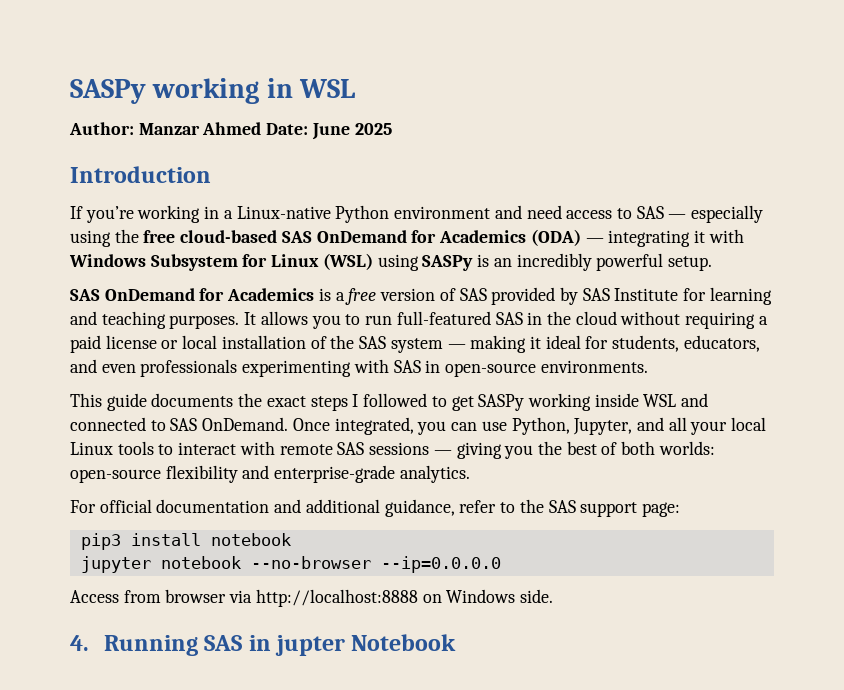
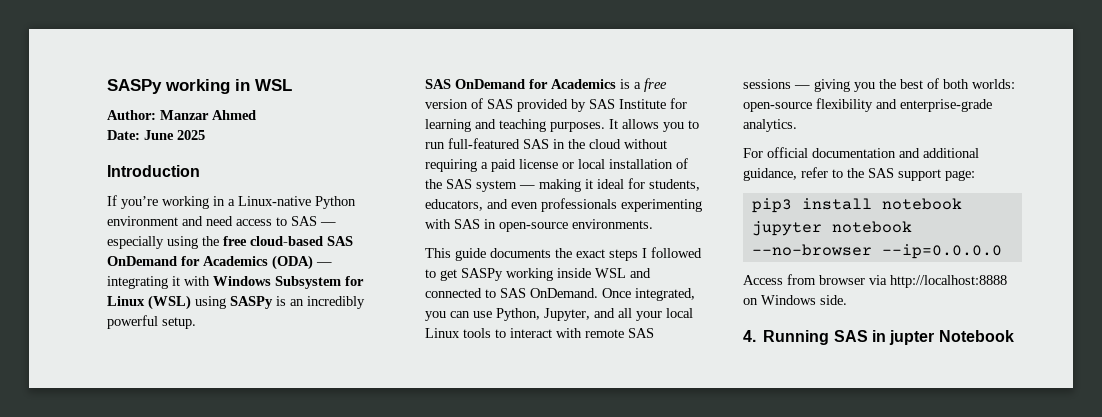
- Author: Manzar Ahmed Date: June 2025
+ Author: Manzar Ahmed
+ Date: June 2025

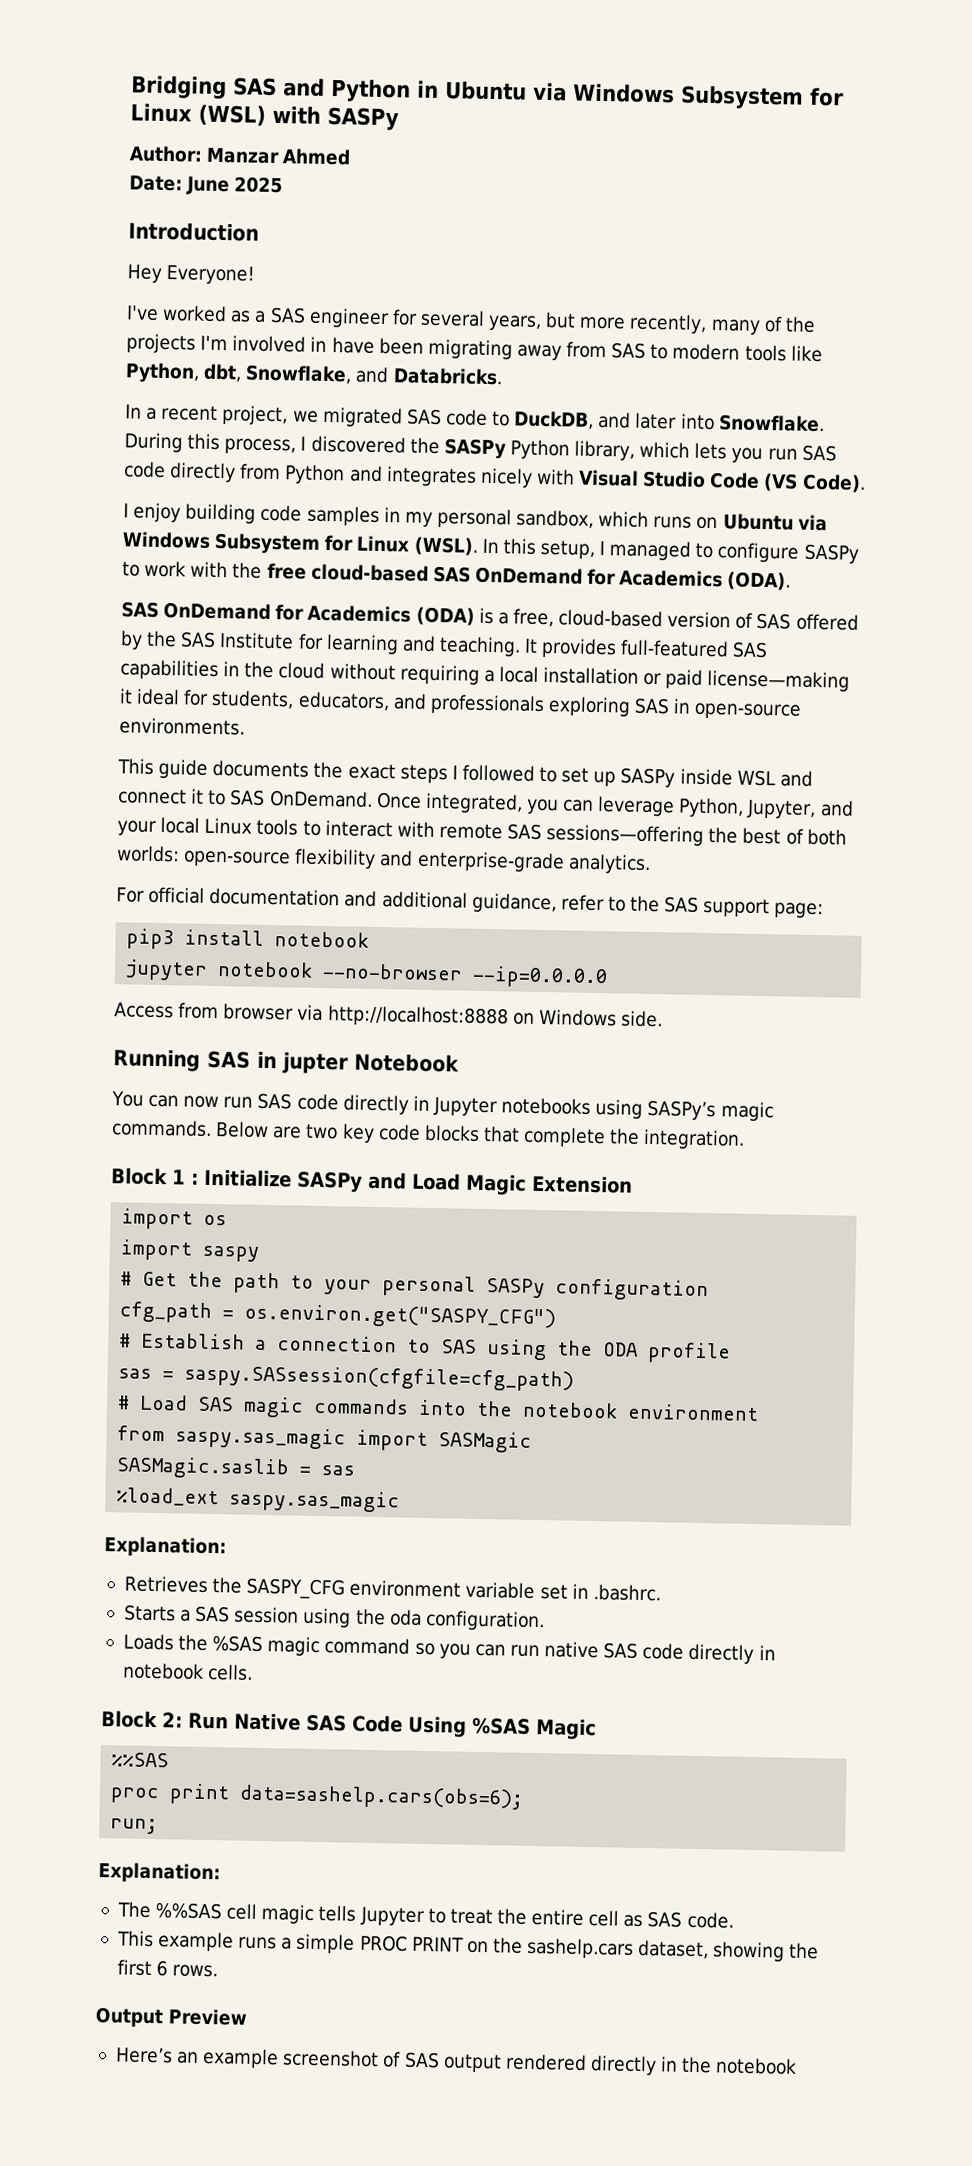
- SASPy working in WSL
+ Bridging SAS and Python in Ubuntu via Windows Subsystem for Linux (WSL) with SASPy
- If you’re working in a Linux-native Python environment and need access to SAS — especially using the free cloud-based SAS OnDemand for Academics (ODA) — integrating it with Windows Subsystem for Linux (WSL) using SASPy is an incredibly powerful setup.
- SAS OnDemand for Academics is a free version of SAS provided by SAS Institute for learning and teaching purposes. It allows you to run full-featured SAS in the cloud without requiring a paid license or local installation of the SAS system — making it ideal for students, educators, and even professionals experimenting with SAS in open-source environments.
+ Hey Everyone!
+ I've worked as a SAS engineer for several years, but more recently, many of the projects I'm involved in have been migrating away from SAS to modern tools like Python, dbt, Snowflake, and Databricks.
+ In a recent project, we migrated SAS code to DuckDB, and later into Snowflake. During this process, I discovered the SASPy Python library, which lets you run SAS code directly from Python and integrates nicely with Visual Studio Code (VS Code).
+ I enjoy building code samples in my personal sandbox, which runs on Ubuntu via Windows Subsystem for Linux (WSL). In this setup, I managed to configure SASPy to work with the free cloud-based SAS OnDemand for Academics (ODA).
+ SAS OnDemand for Academics (ODA) is a free, cloud-based version of SAS offered by the SAS Institute for learning and teaching. It provides full-featured SAS capabilities in the cloud without requiring a local installation or paid license—making it ideal for students, educators, and professionals exploring SAS in open-source environments.
- This guide documents the exact steps I followed to get SASPy working inside WSL and connected to SAS OnDemand.
+ This guide documents the exact steps I followed to set up SASPy inside WSL and connect it to SAS OnDemand.
- Once integrated, you can use Python, Jupyter, and all your local Linux tools to interact with remote SAS sessions — giving you the best of both worlds: open-source flexibility and enterprise-grade analytics.
+ Once integrated, you can leverage Python, Jupyter, and your local Linux tools to interact with remote SAS sessions—offering the best of both worlds: open-source flexibility and enterprise-grade analytics.
- 4. Running SAS in jupter Notebook
+ Running SAS in jupter Notebook
+ You can now run SAS code directly in Jupyter notebooks using SASPy’s magic commands. Below are two key code blocks that complete the integration.
+ Block 1 : Initialize SASPy and Load Magic Extension
+ import os
+ import saspy
+ # Get the path to your personal SASPy configuration
+ cfg_path = os.environ.get("SASPY_CFG")
+ # Establish a connection to SAS using the ODA profile
+ sas = saspy.SASsession(cfgfile=cfg_path)
+ # Load SAS magic commands into the notebook environment
+ from saspy.sas_magic import SASMagic
+ SASMagic.saslib = sas
+ %load_ext saspy.sas_magic
+ Explanation:
+ Retrieves the SASPY_CFG environment variable set in .bashrc.
+ Starts a SAS session using the oda configuration.
+ Loads the %SAS magic command so you can run native SAS code directly in notebook cells.
+ Block 2: Run Native SAS Code Using %SAS Magic
+ %%SAS
+ proc print data=sashelp.cars(obs=6);
+ run;
+ Explanation:
+ The %%SAS cell magic tells Jupyter to treat the entire cell as SAS code.
+ This example runs a simple PROC PRINT on the sashelp.cars dataset, showing the first 6 rows.
+ Output Preview
+ Here’s an example screenshot of SAS output rendered directly in the notebook

